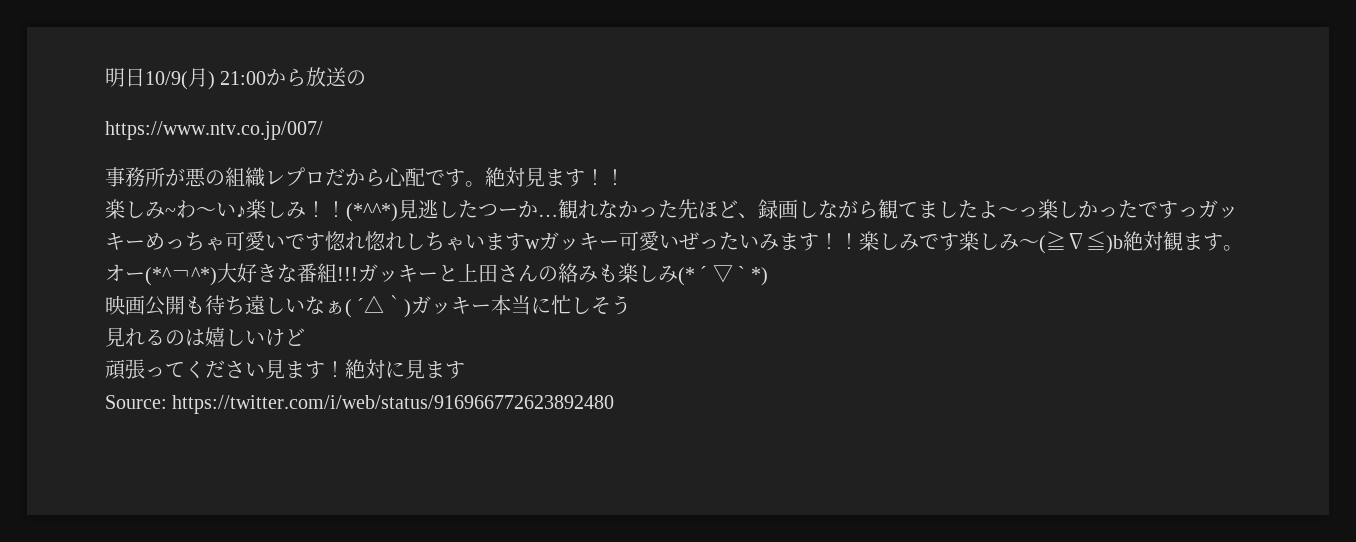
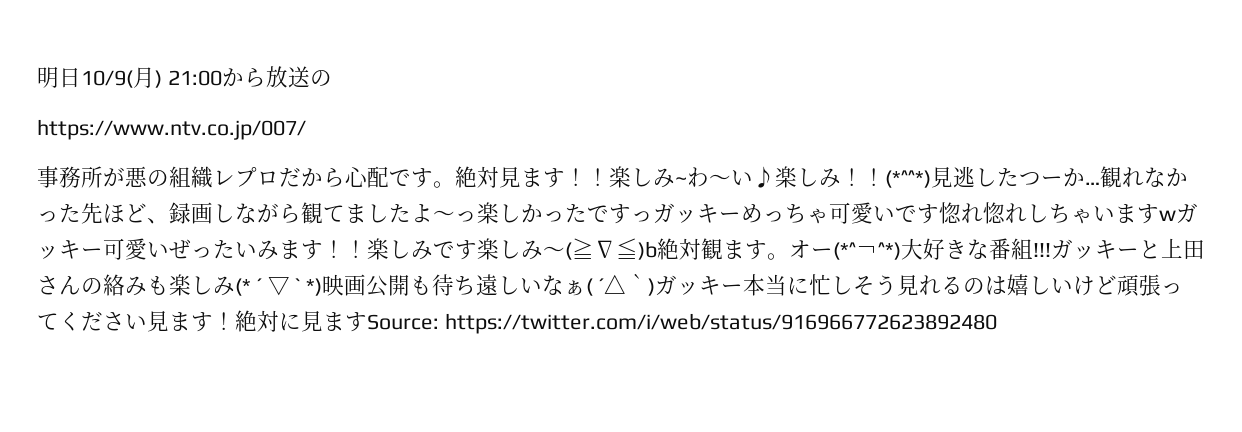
- 絶対見ます！！
- 楽しみ~わ〜い♪楽しみ！
+ 絶対見ます！！楽しみ~わ〜い♪楽しみ！
- ガッキーと上田さんの絡みも楽しみ(* ´ ▽ ` *)
- 映画公開も待ち遠しいなぁ( ´△｀)ガッキー本当に忙しそう
- 見れるのは嬉しいけど
- 頑張ってください見ます！
+ ガッキーと上田さんの絡みも楽しみ(* ´ ▽ ` *)映画公開も待ち遠しいなぁ( ´△｀)ガッキー本当に忙しそう見れるのは嬉しいけど頑張ってください見ます！
- 絶対に見ます
- Source: https://twitter.com/i/web/status/916966772623892480
+ 絶対に見ますSource: https://twitter.com/i/web/status/916966772623892480

